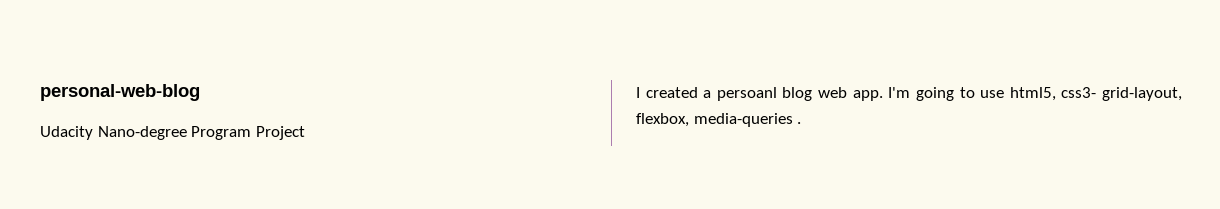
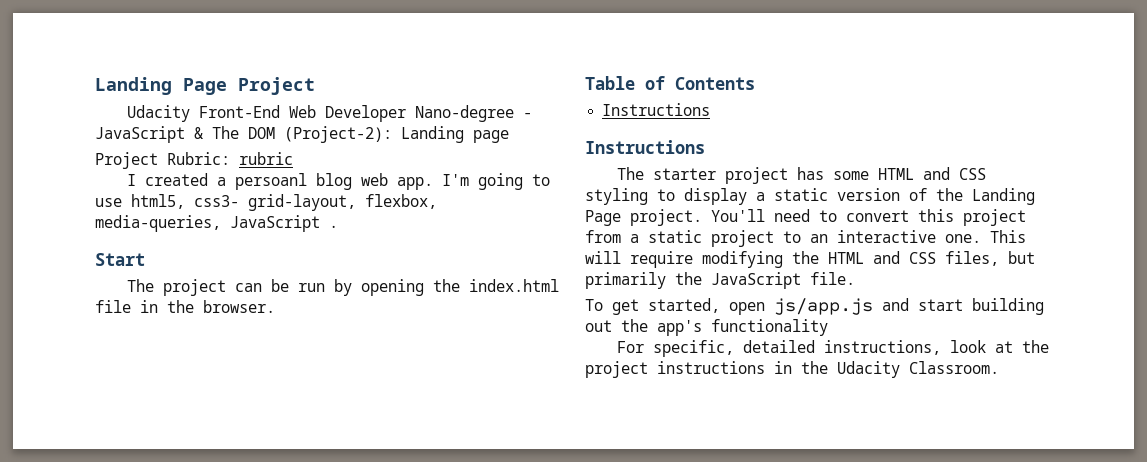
- personal-web-blog
- Udacity Nano-degree Program Project
+ Landing Page Project
+ Udacity Front-End Web Developer Nano-degree - JavaScript & The DOM (Project-2): Landing page
+ Project Rubric: rubric
- I'm going to use html5, css3- grid-layout, flexbox, media-queries .
+ I'm going to use html5, css3- grid-layout, flexbox, media-queries, JavaScript .
+ Start
+ The project can be run by opening the index.html file in the browser.
+ Table of Contents
+ Instructions
+ Instructions
+ The starter project has some HTML and CSS styling to display a static version of the Landing Page project. You'll need to convert this project from a static project to an interactive one. This will require modifying the HTML and CSS files, but primarily the JavaScript file.
+ To get started, open js/app.js and start building out the app's functionality
+ For specific, detailed instructions, look at the project instructions in the Udacity Classroom.

